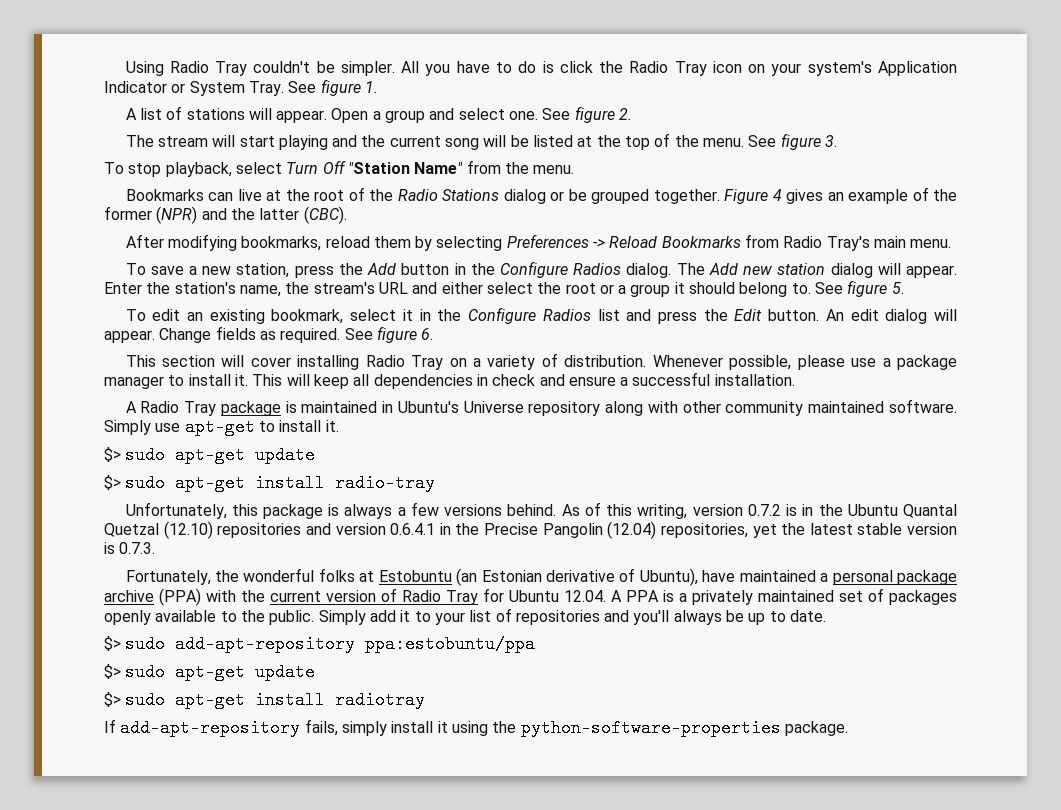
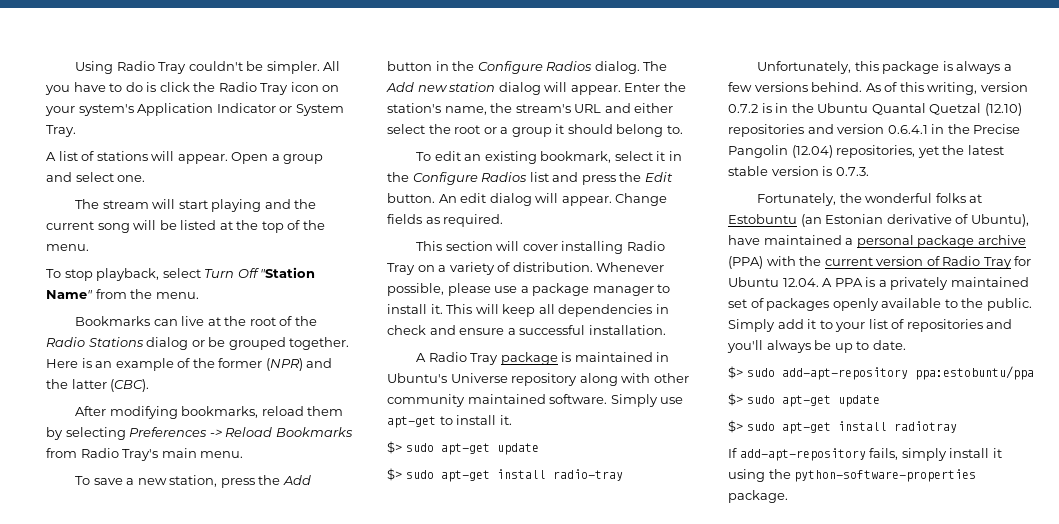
- See figure 1.
- See figure 2.
- See figure 3.
- Figure 4 gives an example of the former (NPR) and the latter (CBC).
+ Here is an example of the former (NPR) and the latter (CBC).
- See figure 5.
- See figure 6.

